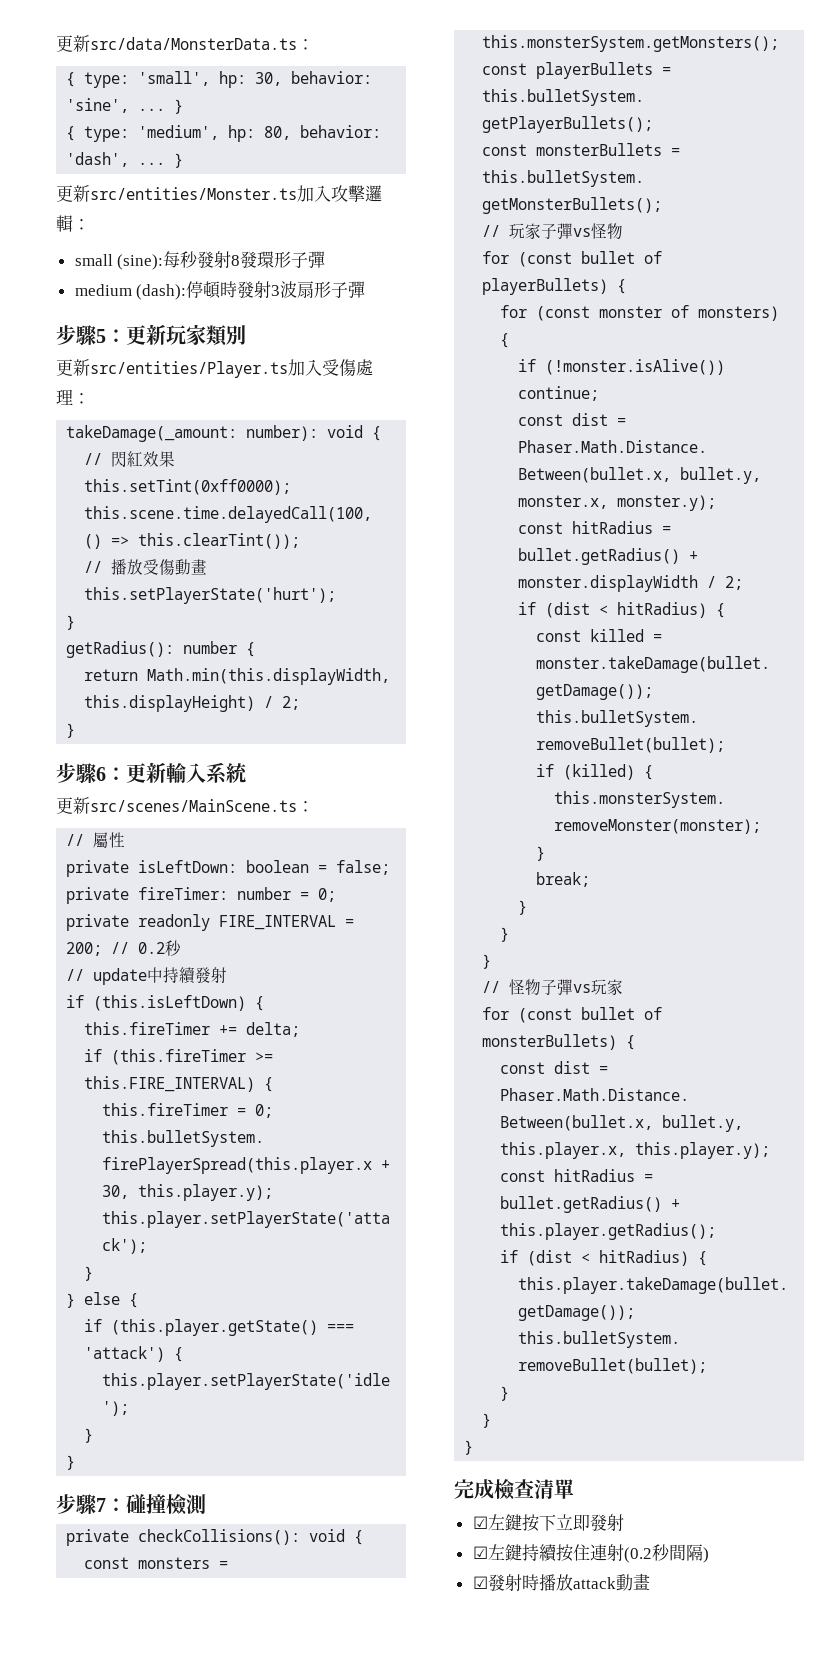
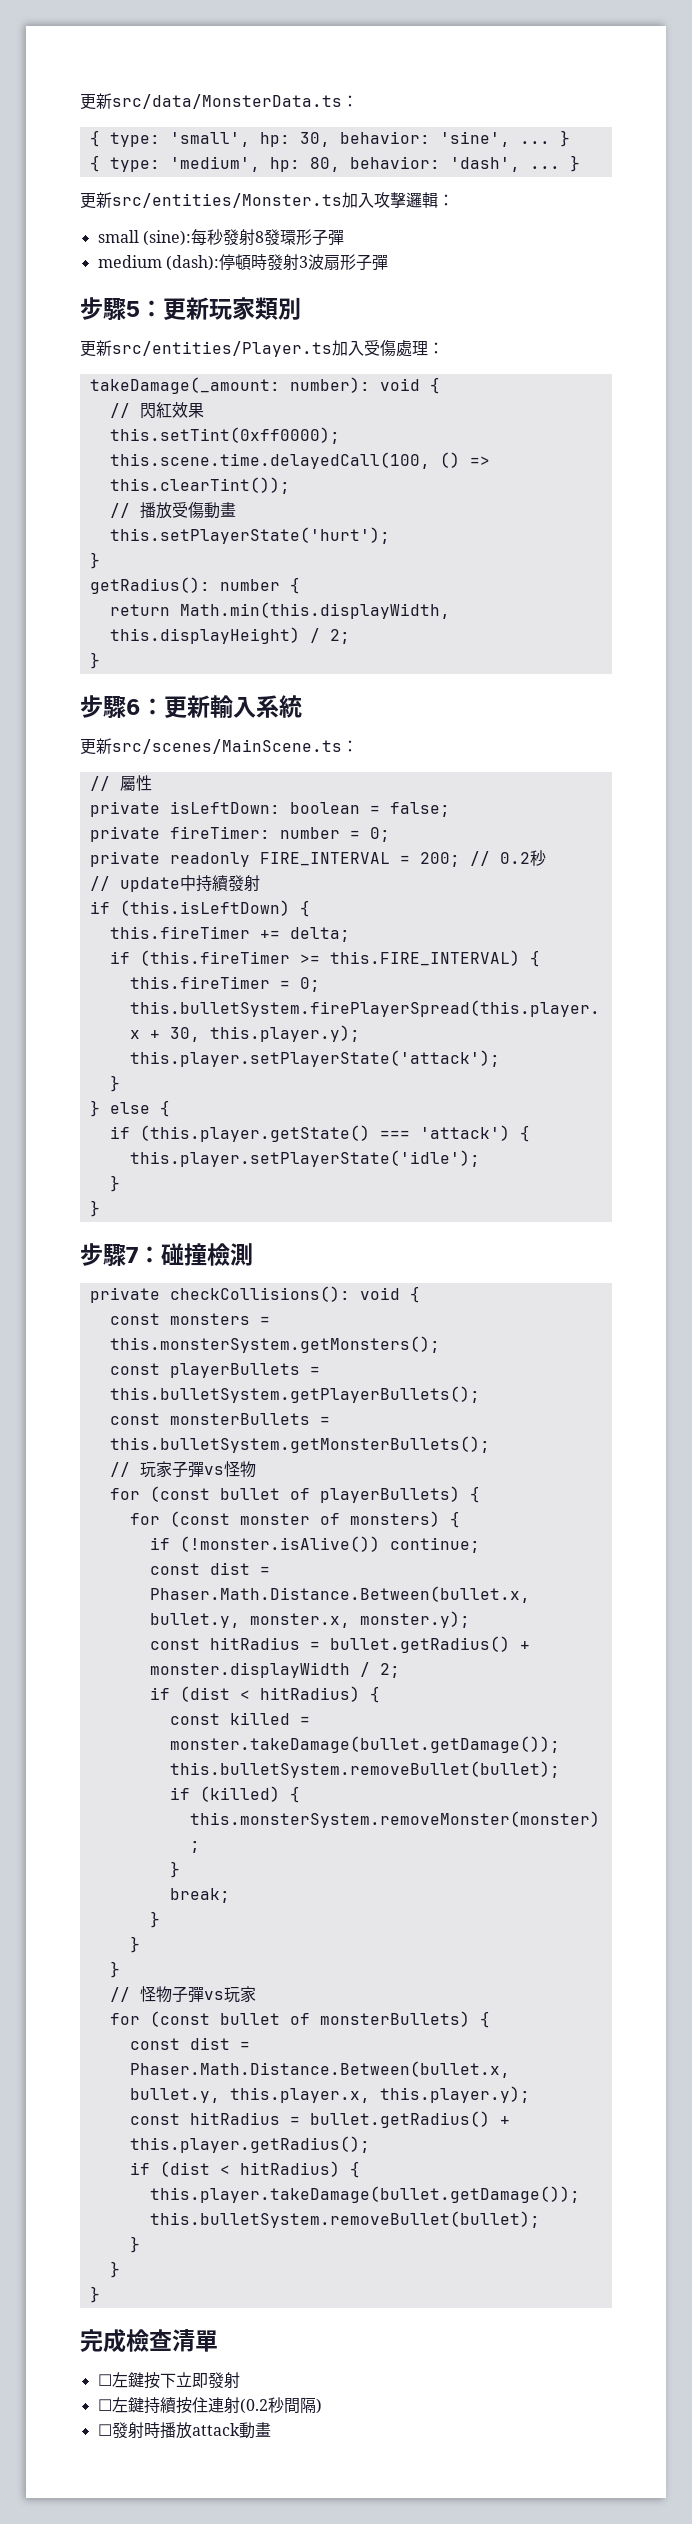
- ☑左鍵按下立即發射
+ ☐左鍵按下立即發射
- ☑左鍵持續按住連射(0.2秒間隔)
+ ☐左鍵持續按住連射(0.2秒間隔)
- ☑發射時播放attack動畫
+ ☐發射時播放attack動畫

